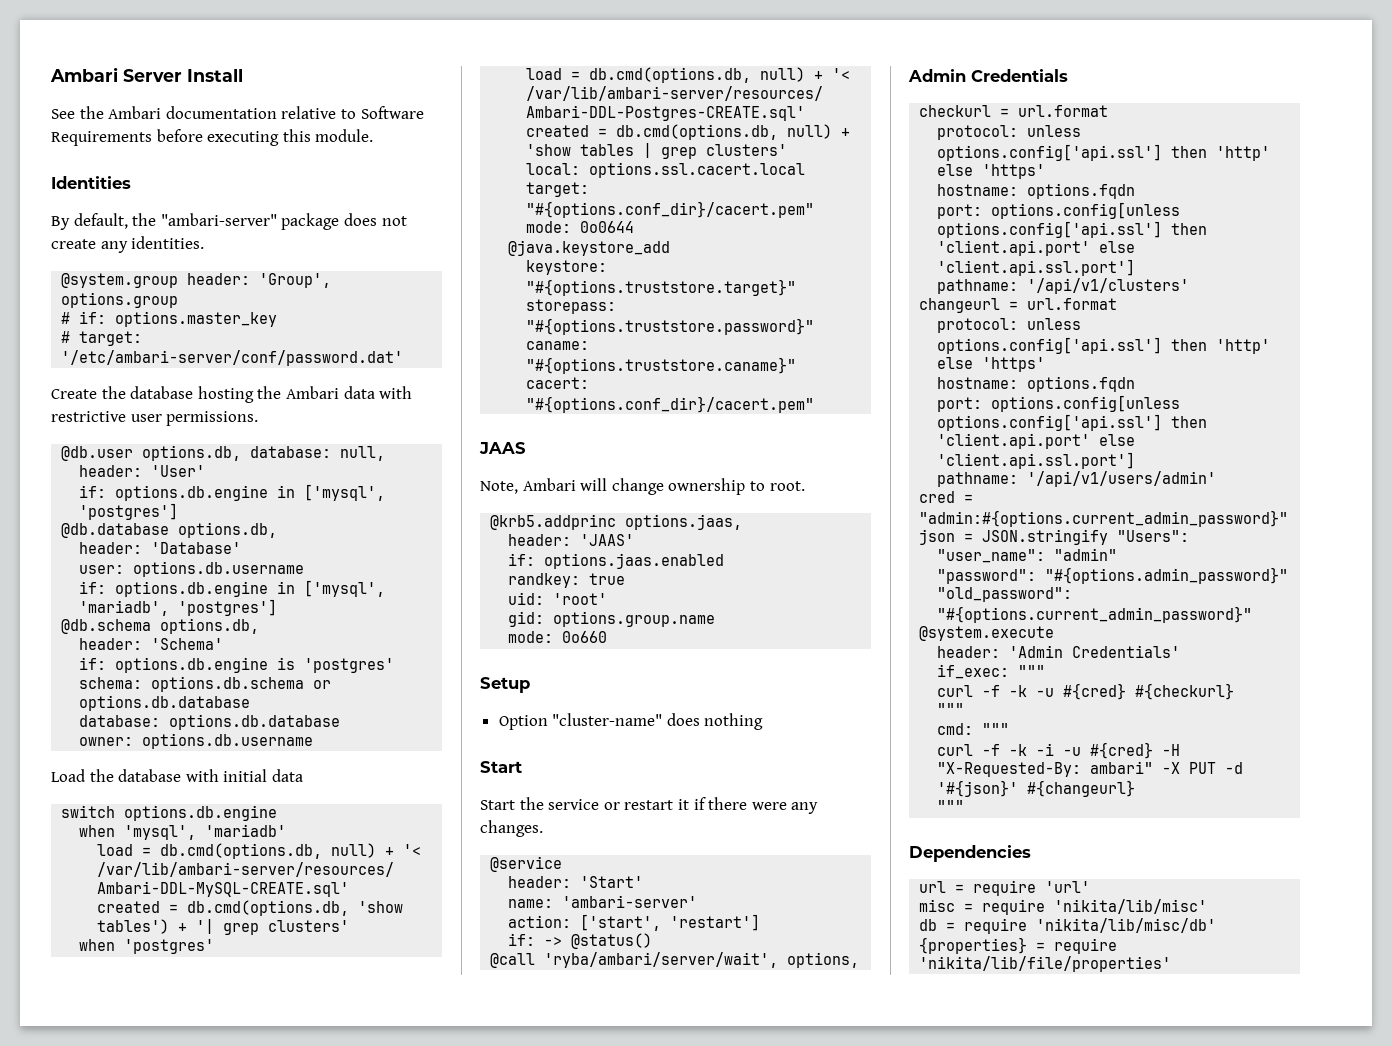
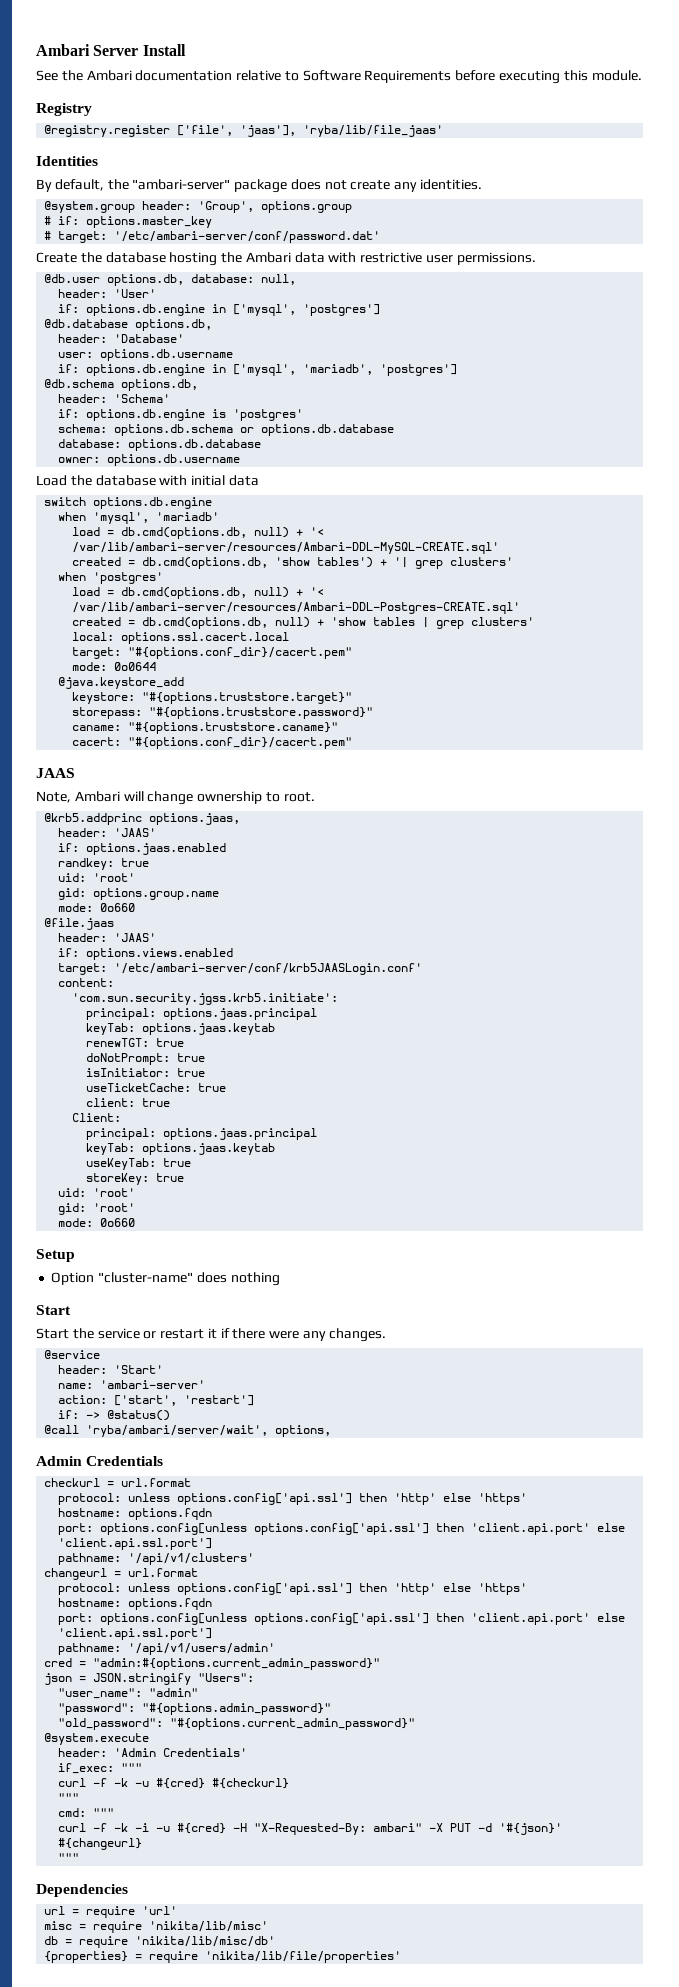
+ Registry
+ @registry.register ['file', 'jaas'], 'ryba/lib/file_jaas'
+ @file.jaas
+ header: 'JAAS'
+ if: options.views.enabled
+ target: '/etc/ambari-server/conf/krb5JAASLogin.conf'
+ content:
+ 'com.sun.security.jgss.krb5.initiate':
+ principal: options.jaas.principal
+ keyTab: options.jaas.keytab
+ renewTGT: true
+ doNotPrompt: true
+ isInitiator: true
+ useTicketCache: true
+ client: true
+ Client:
+ principal: options.jaas.principal
+ keyTab: options.jaas.keytab
+ useKeyTab: true
+ storeKey: true
+ uid: 'root'
+ gid: 'root'
+ mode: 0o660

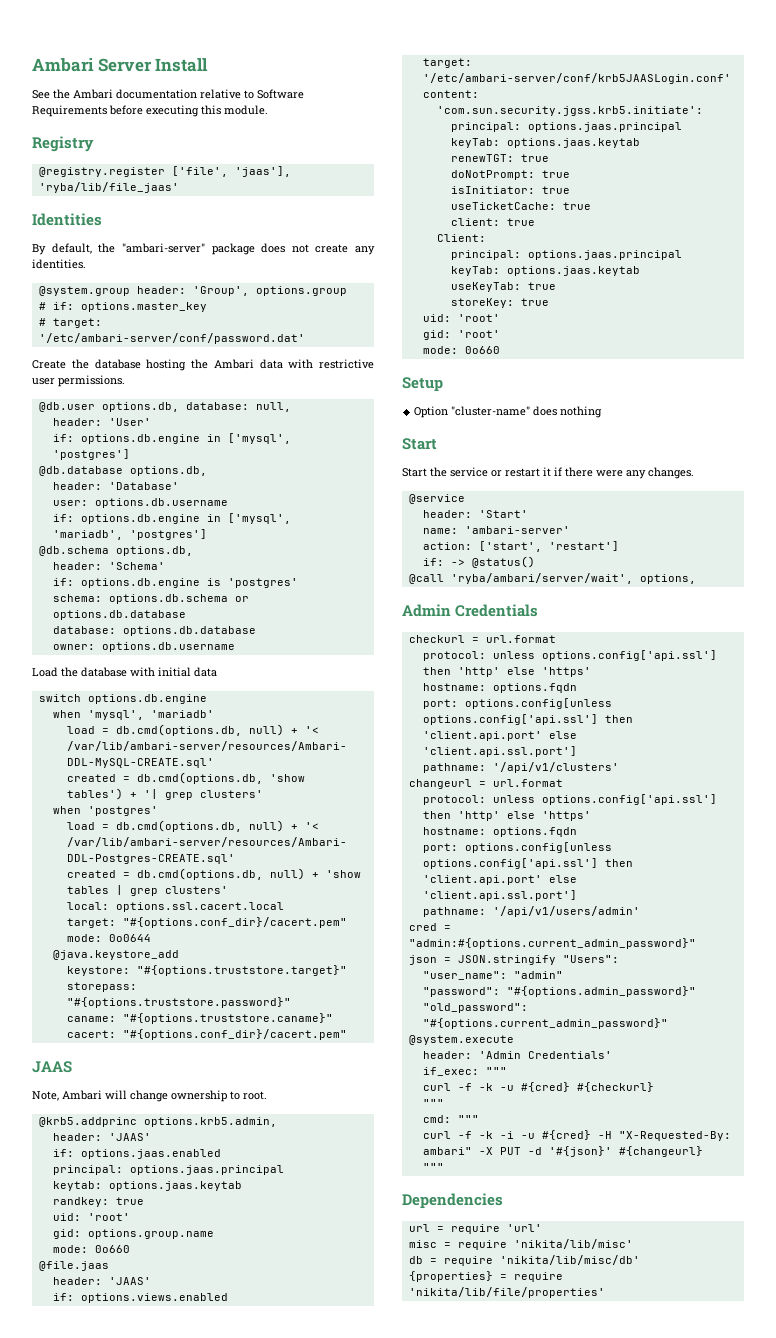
- @krb5.addprinc options.jaas,
+ @krb5.addprinc options.krb5.admin,
  if: options.jaas.enabled
+ principal: options.jaas.principal
+ keytab: options.jaas.keytab

